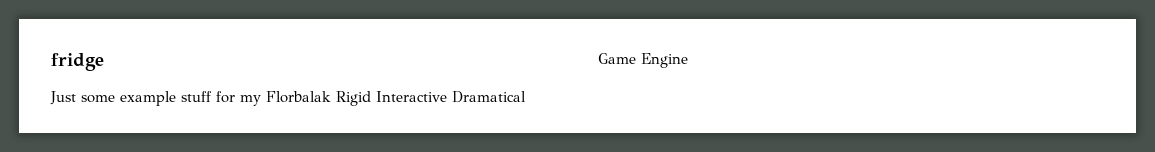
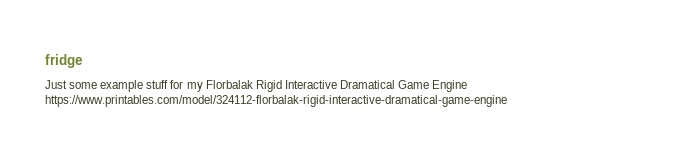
- Just some example stuff for my Florbalak Rigid Interactive Dramatical Game Engine
+ Just some example stuff for my Florbalak Rigid Interactive Dramatical Game Engine https://www.printables.com/model/324112-florbalak-rigid-interactive-dramatical-game-engine

